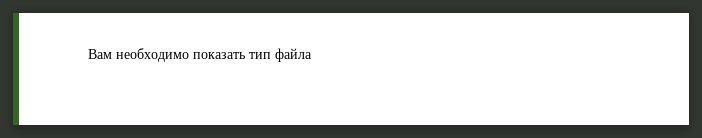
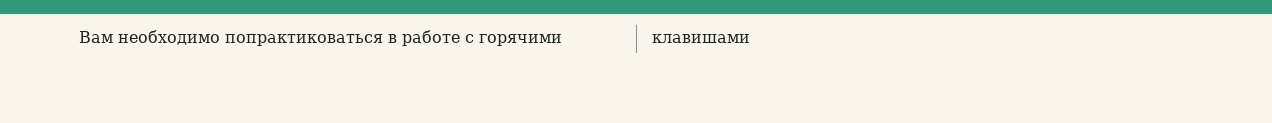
- Вам необходимо показать тип файла
+ Вам необходимо попрактиковаться в работе с горячими клавишами

